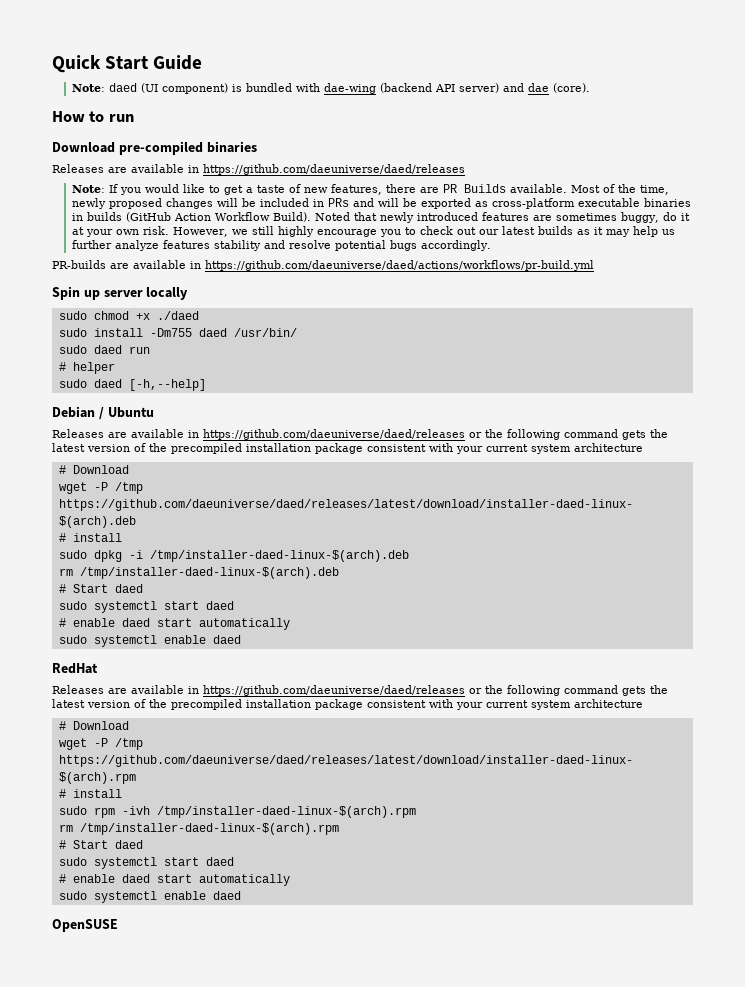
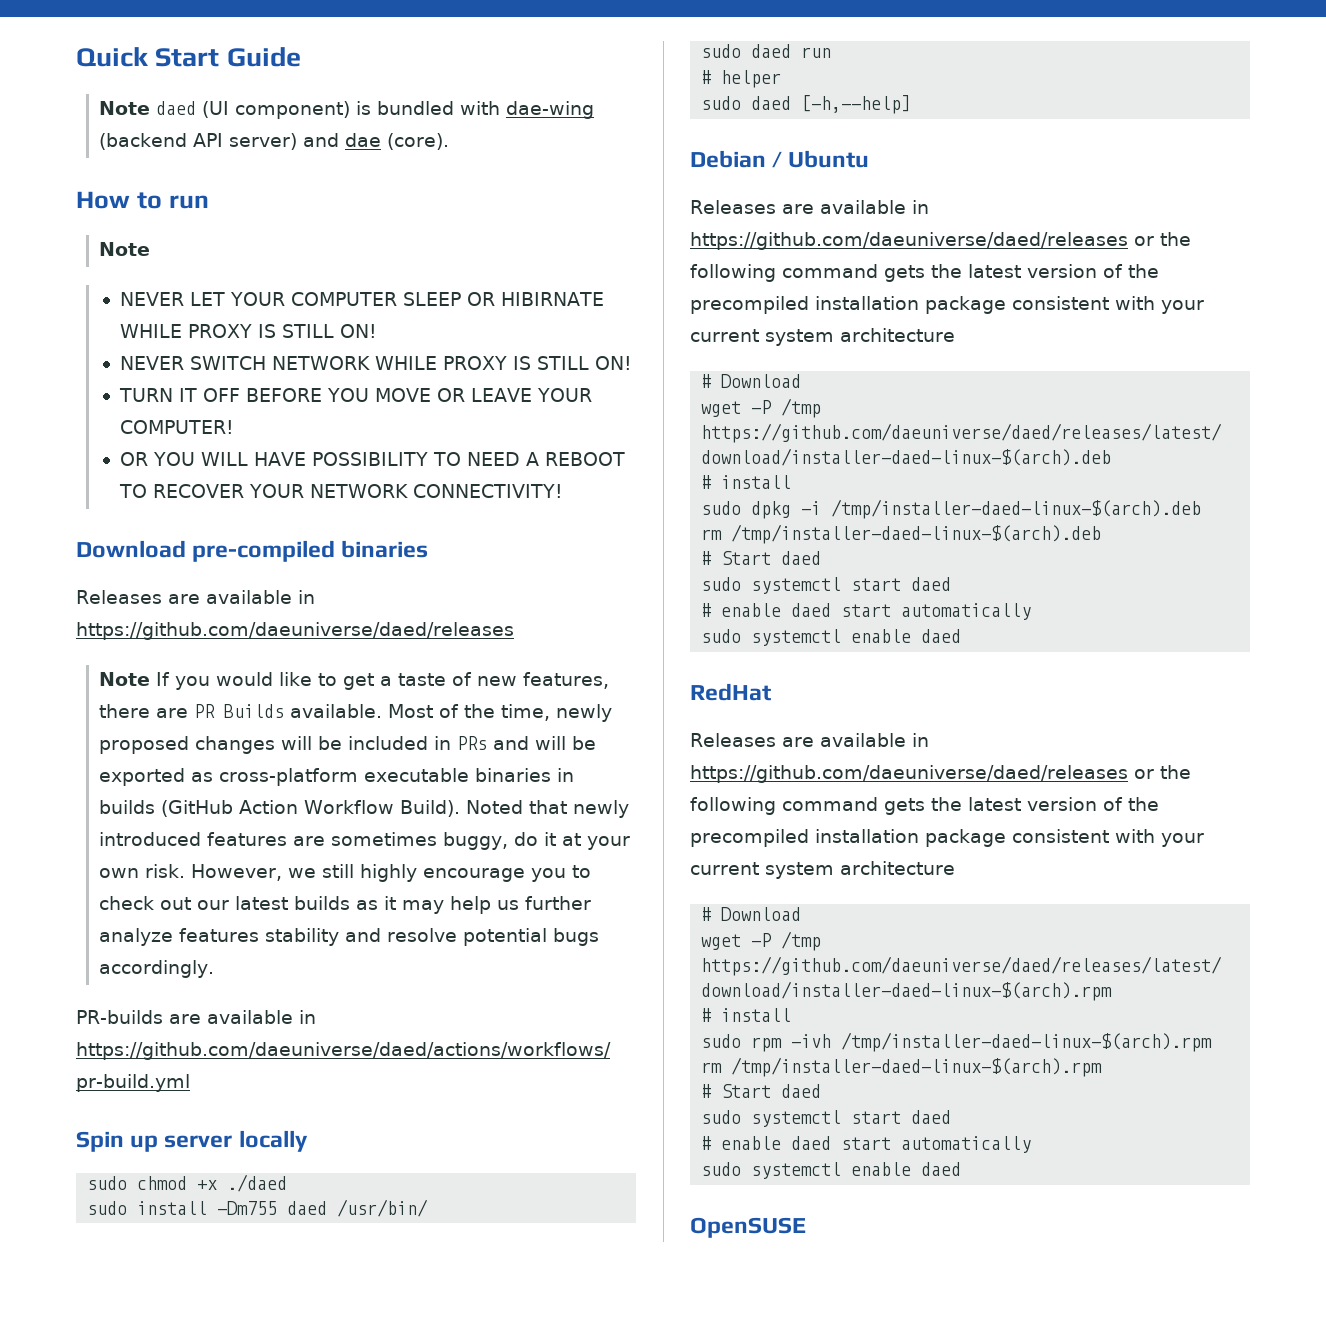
- Note: daed (UI component) is bundled with dae-wing (backend API server) and dae (core).
+ Note daed (UI component) is bundled with dae-wing (backend API server) and dae (core).
  How to run
+ Note
+ NEVER LET YOUR COMPUTER SLEEP OR HIBIRNATE WHILE PROXY IS STILL ON!
+ NEVER SWITCH NETWORK WHILE PROXY IS STILL ON!
+ TURN IT OFF BEFORE YOU MOVE OR LEAVE YOUR COMPUTER!
+ OR YOU WILL HAVE POSSIBILITY TO NEED A REBOOT TO RECOVER YOUR NETWORK CONNECTIVITY!
- Note: If you would like to get a taste of new features, there are PR Builds available.
+ Note If you would like to get a taste of new features, there are PR Builds available.

